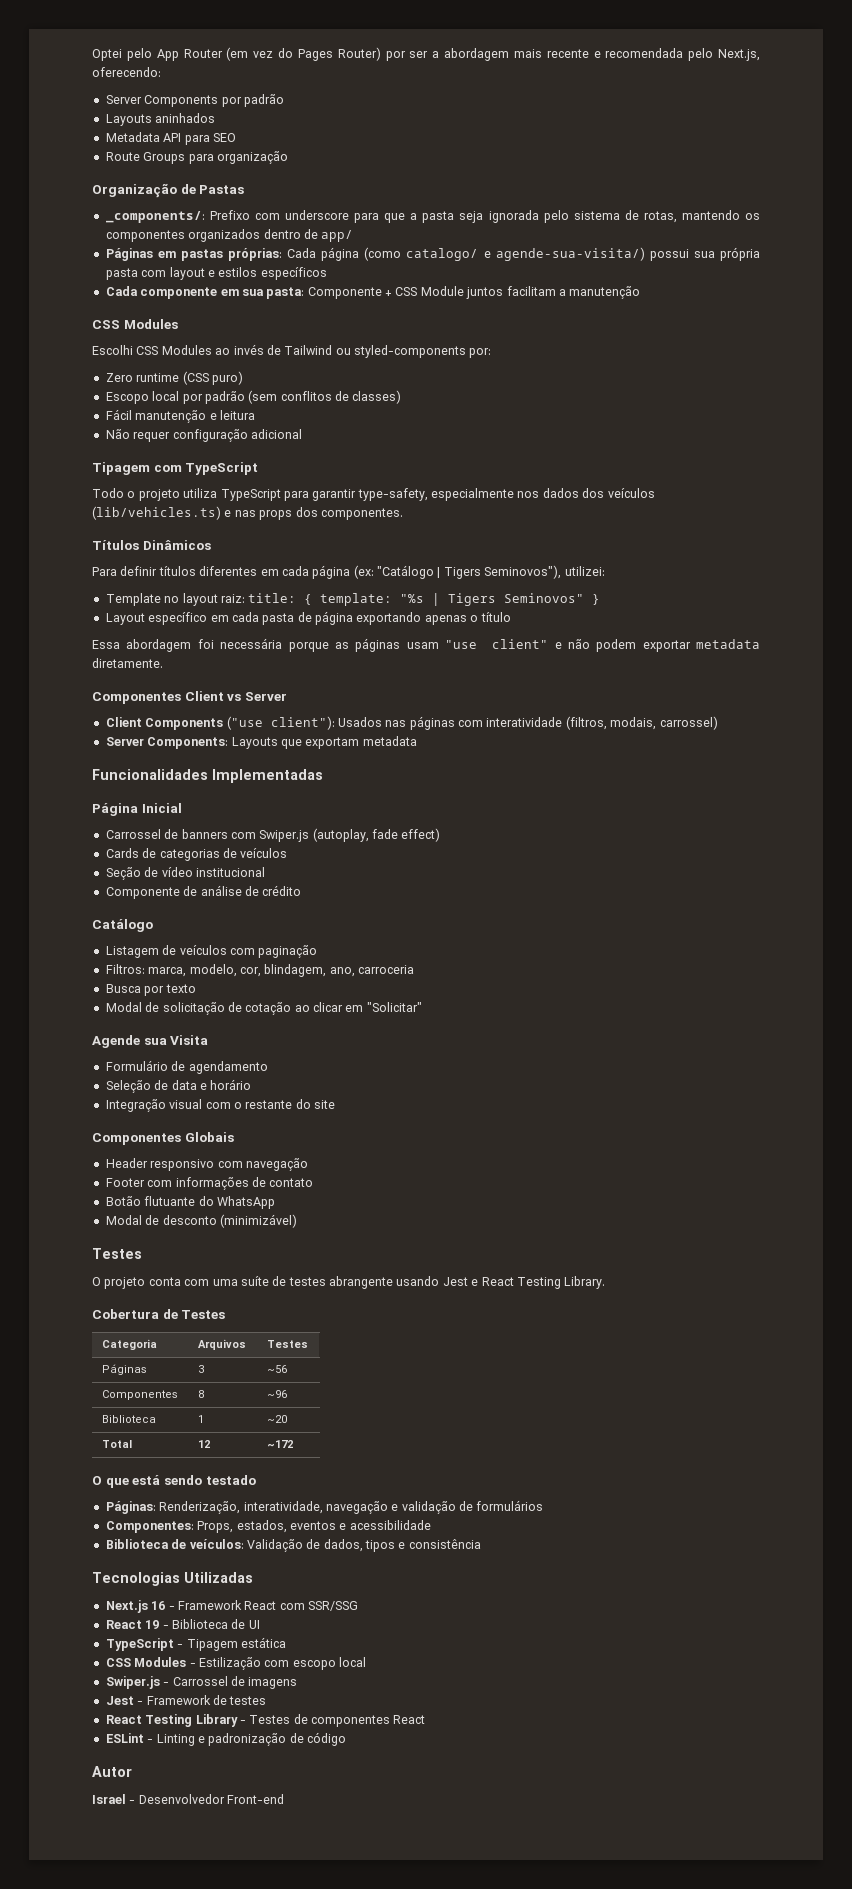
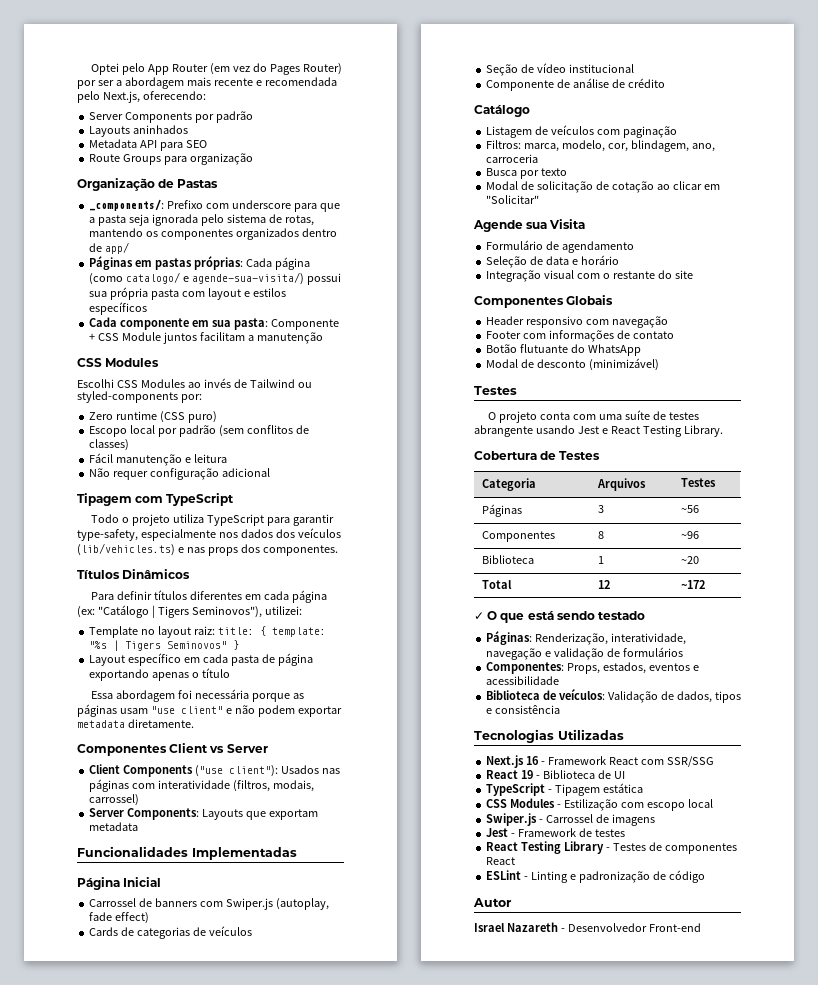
- O que está sendo testado
+ ✓ O que está sendo testado
- Israel - Desenvolvedor Front-end
+ Israel Nazareth - Desenvolvedor Front-end

